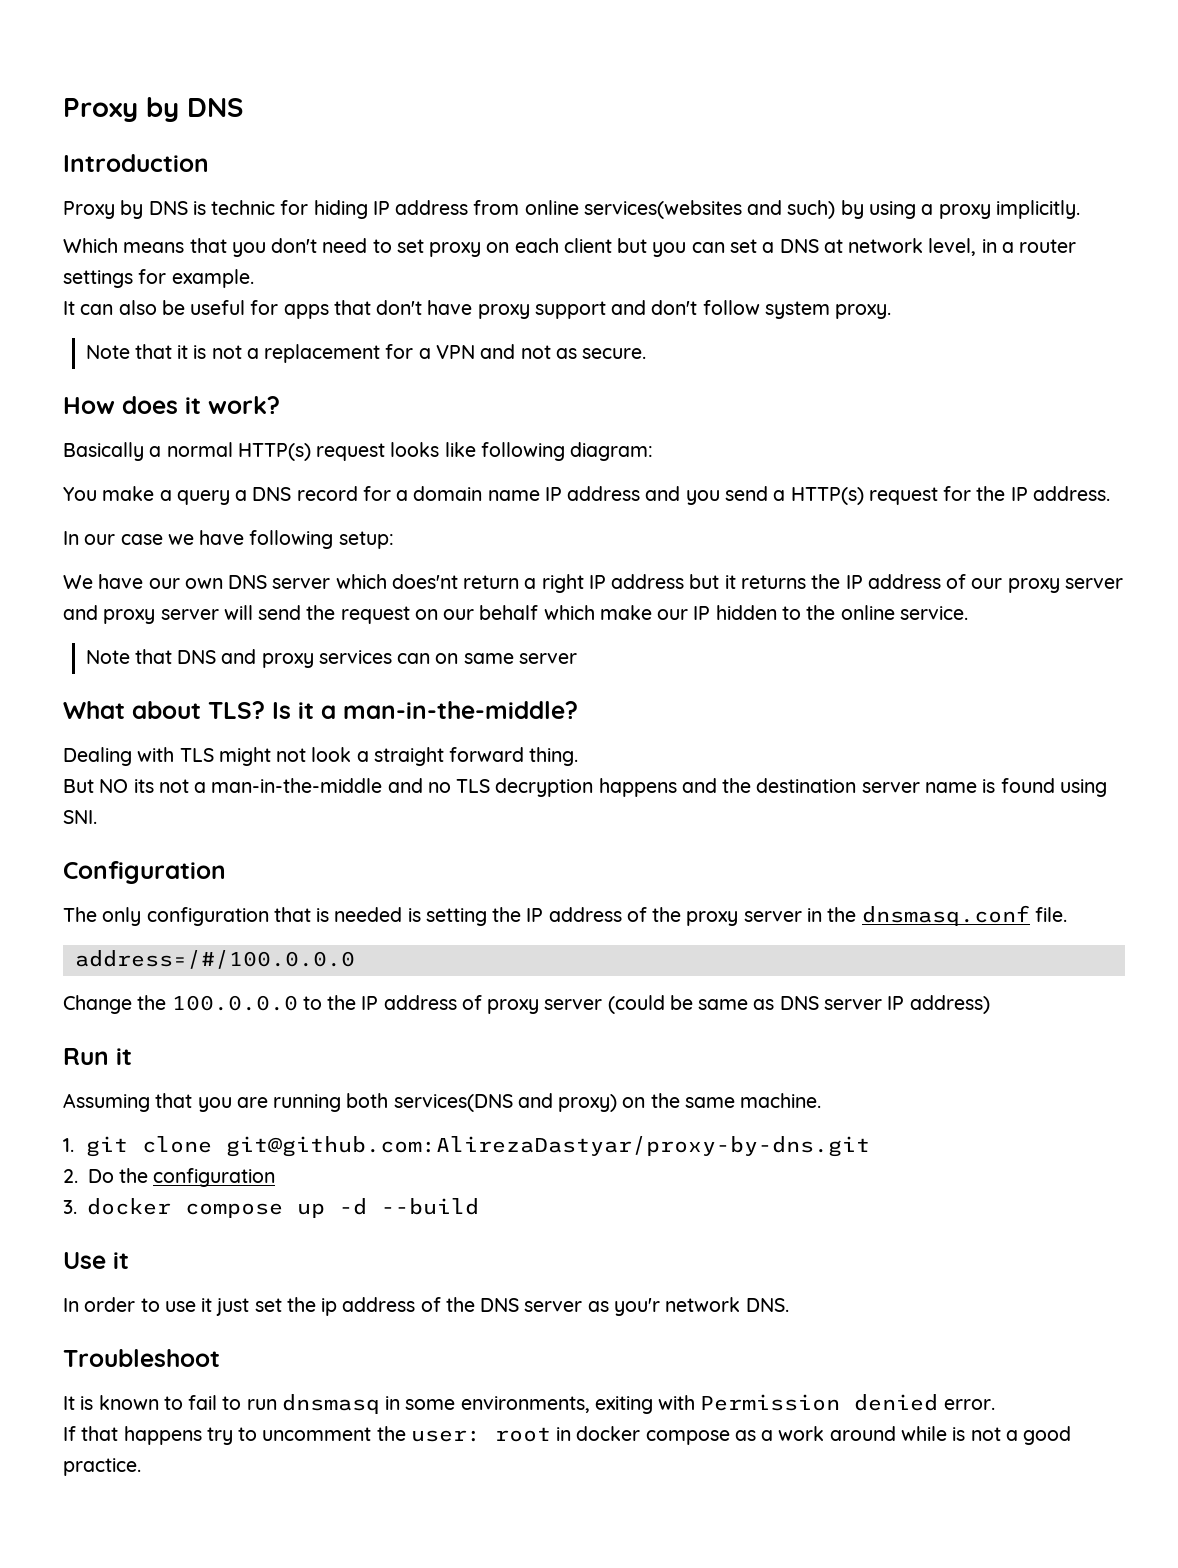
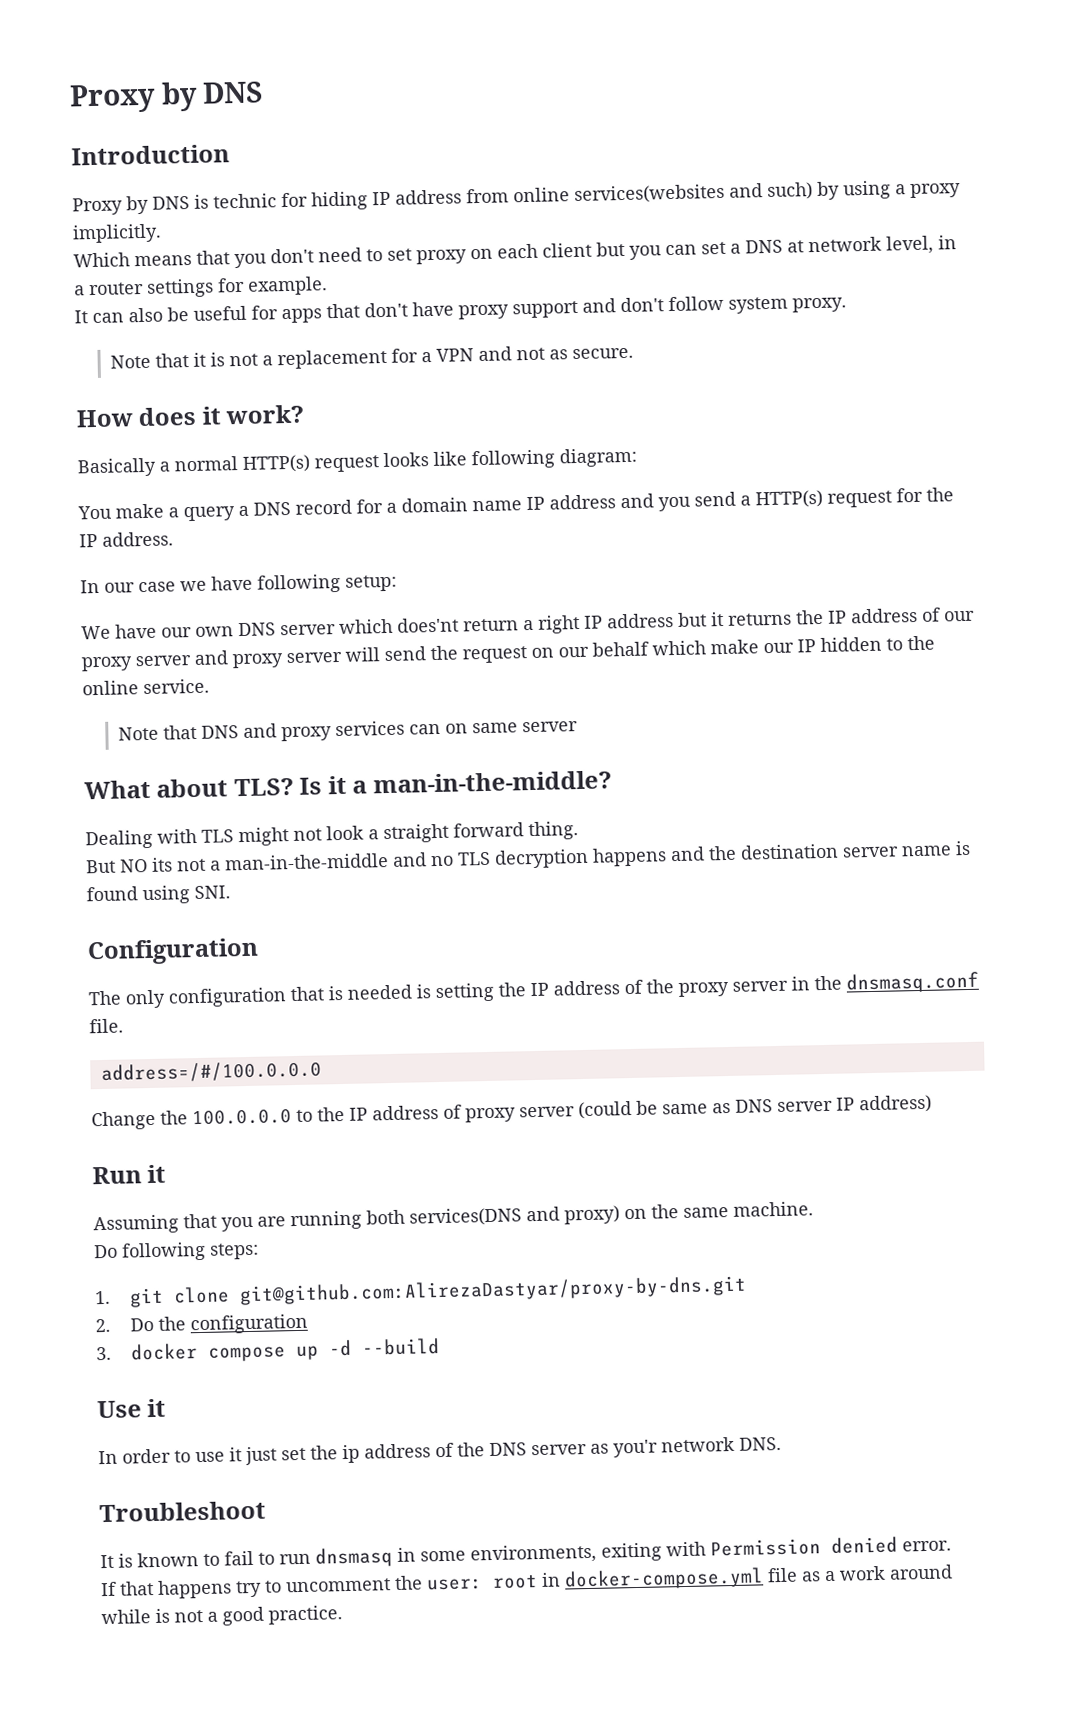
+ Do following steps:
- If that happens try to uncomment the user: root in docker compose as a work around while is not a good practice.
+ If that happens try to uncomment the user: root in docker-compose.yml file as a work around while is not a good practice.

